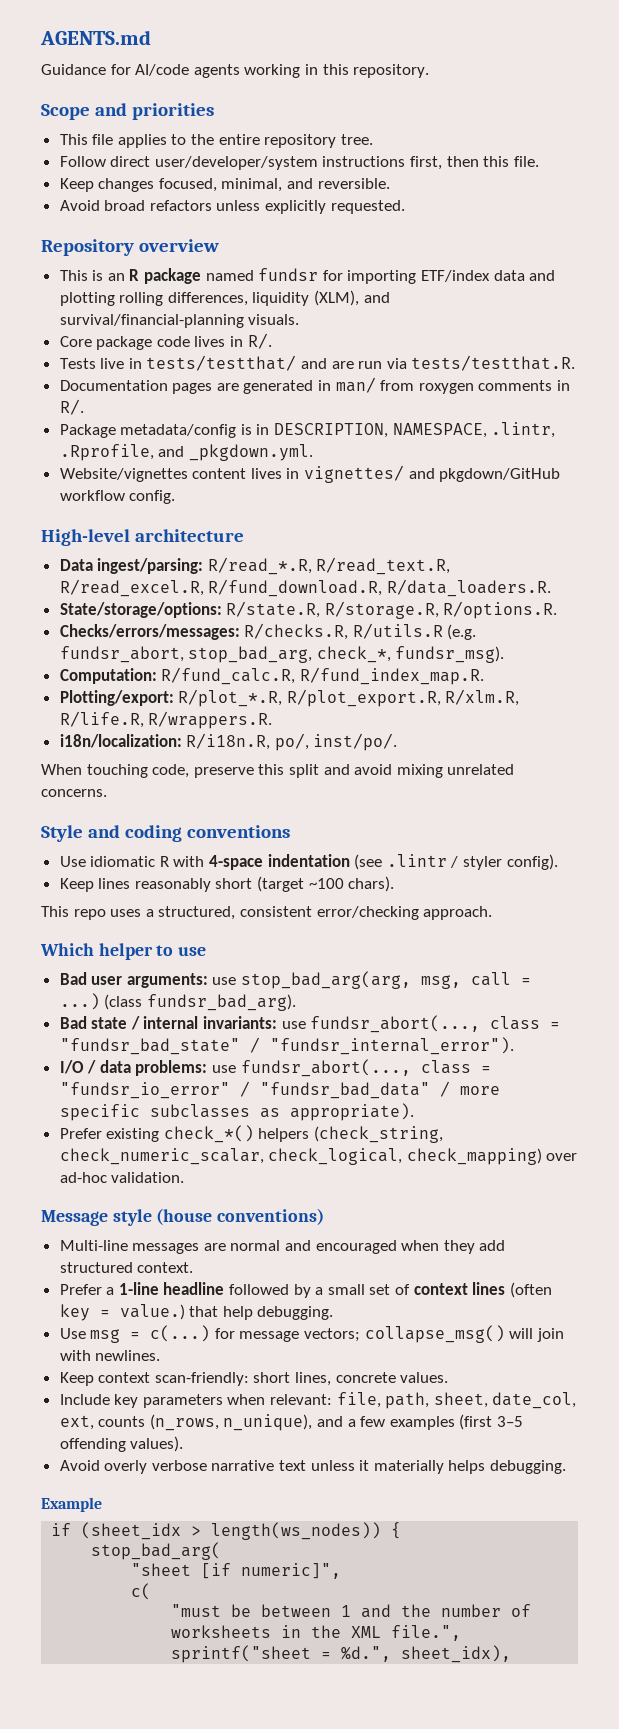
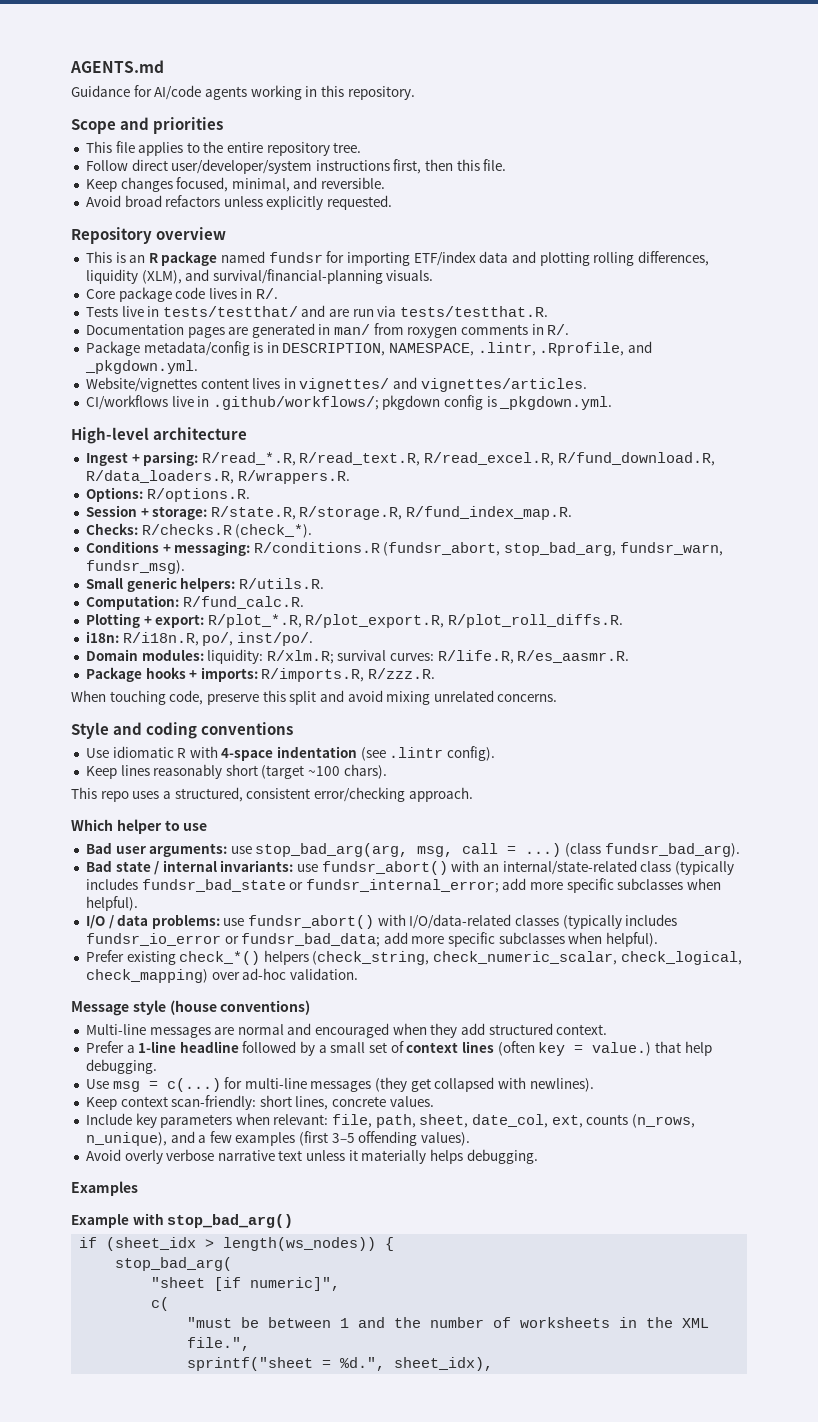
- Website/vignettes content lives in vignettes/ and pkgdown/GitHub workflow config.
+ Website/vignettes content lives in vignettes/ and vignettes/articles.
+ CI/workflows live in .github/workflows/; pkgdown config is _pkgdown.yml.
- Data ingest/parsing: R/read_*.R, R/read_text.R, R/read_excel.R, R/fund_download.R, R/data_loaders.R.
- State/storage/options: R/state.R, R/storage.R, R/options.R.
- Checks/errors/messages: R/checks.R, R/utils.R (e.g. fundsr_abort, stop_bad_arg, check_*, fundsr_msg).
- Computation: R/fund_calc.R, R/fund_index_map.R.
- Plotting/export: R/plot_*.R, R/plot_export.R, R/xlm.R, R/life.R, R/wrappers.R.
- i18n/localization: R/i18n.R, po/, inst/po/.
+ Ingest + parsing: R/read_*.R, R/read_text.R, R/read_excel.R, R/fund_download.R, R/data_loaders.R, R/wrappers.R.
+ Options: R/options.R.
+ Session + storage: R/state.R, R/storage.R, R/fund_index_map.R.
+ Checks: R/checks.R (check_*).
+ Conditions + messaging: R/conditions.R (fundsr_abort, stop_bad_arg, fundsr_warn, fundsr_msg).
+ Small generic helpers: R/utils.R.
+ Computation: R/fund_calc.R.
+ Plotting + export: R/plot_*.R, R/plot_export.R, R/plot_roll_diffs.R.
+ i18n: R/i18n.R, po/, inst/po/.
+ Domain modules: liquidity: R/xlm.R; survival curves: R/life.R, R/es_aasmr.R.
+ Package hooks + imports: R/imports.R, R/zzz.R.
- Use idiomatic R with 4-space indentation (see .lintr / styler config).
+ Use idiomatic R with 4-space indentation (see .lintr config).
- Bad state / internal invariants: use fundsr_abort(..., class = "fundsr_bad_state" / "fundsr_internal_error").
+ Bad state / internal invariants: use fundsr_abort() with an internal/state-related class (typically includes fundsr_bad_state or fundsr_internal_error; add more specific subclasses when helpful).
- I/O / data problems: use fundsr_abort(..., class = "fundsr_io_error" / "fundsr_bad_data" / more specific subclasses as appropriate).
+ I/O / data problems: use fundsr_abort() with I/O/data-related classes (typically includes fundsr_io_error or fundsr_bad_data; add more specific subclasses when helpful).
- Use msg = c(...) for message vectors; collapse_msg() will join with newlines.
+ Use msg = c(...) for multi-line messages (they get collapsed with newlines).
+ Examples
- Example
+ Example with stop_bad_arg()

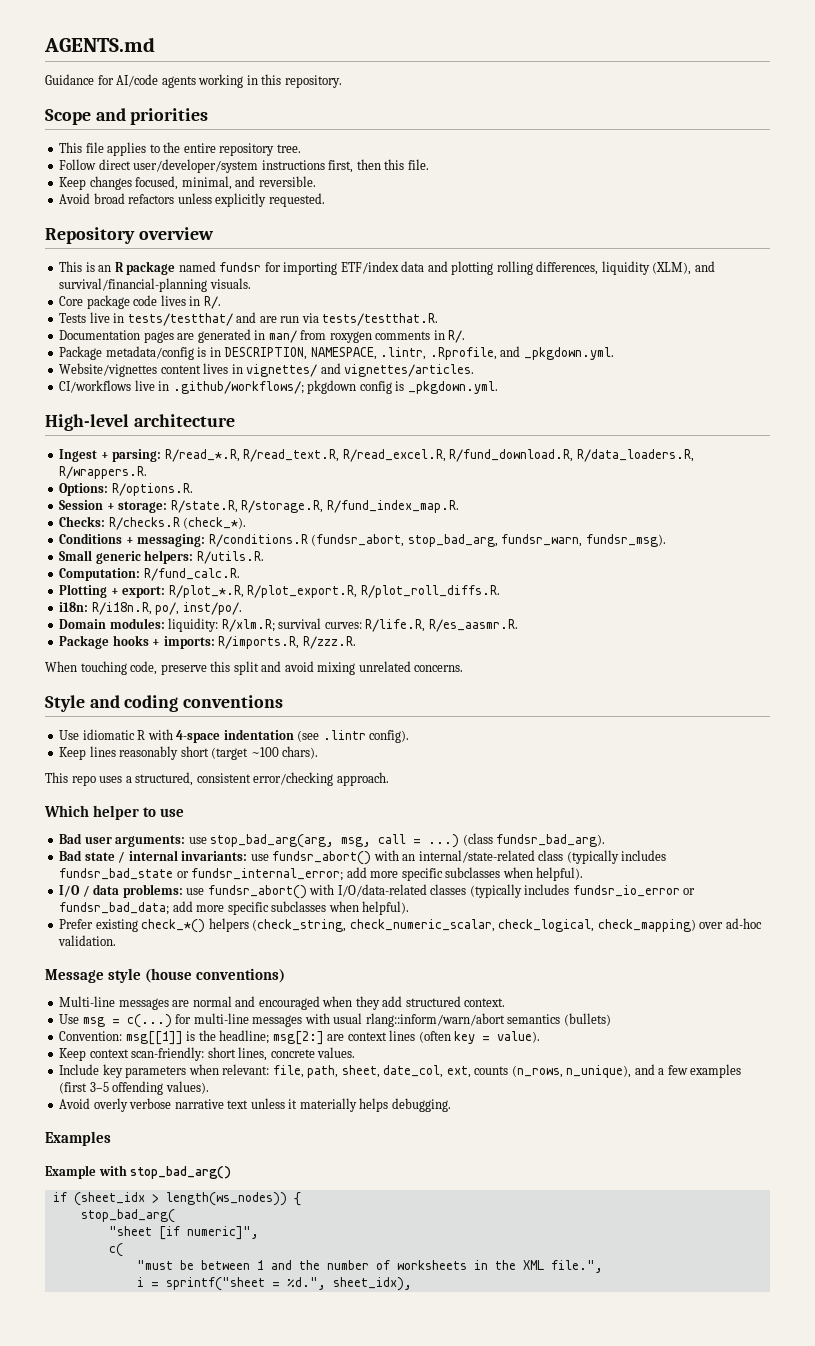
- Prefer a 1-line headline followed by a small set of context lines (often key = value.) that help debugging.
- Use msg = c(...) for multi-line messages (they get collapsed with newlines).
+ Use msg = c(...) for multi-line messages with usual rlang::inform/warn/abort semantics (bullets)
+ Convention: msg[[1]] is the headline; msg[2:] are context lines (often key = value).
- sprintf("sheet = %d.", sheet_idx),
+ i = sprintf("sheet = %d.", sheet_idx),

